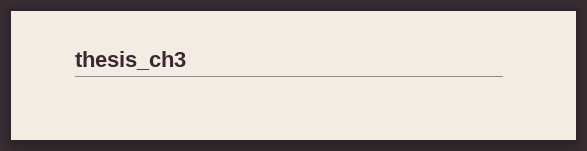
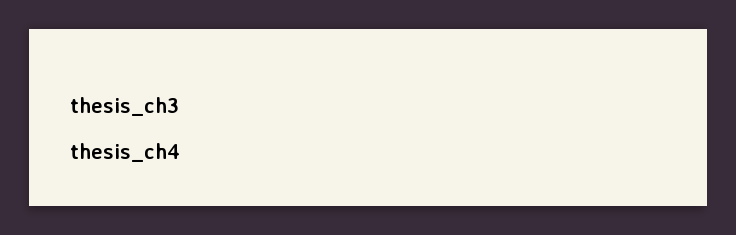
+ thesis_ch4

